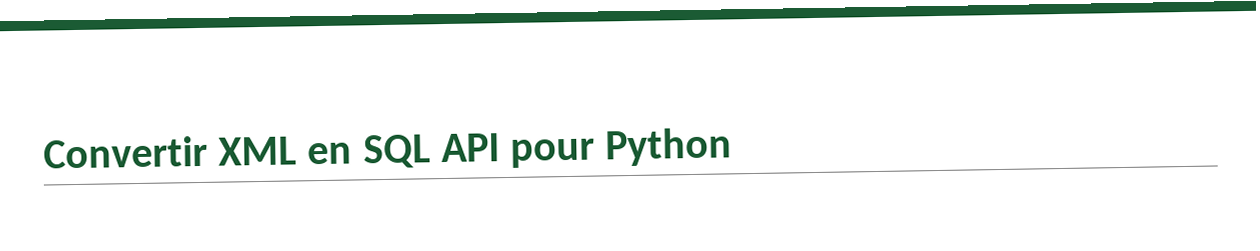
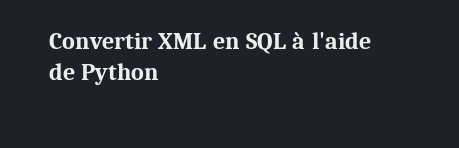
- Convertir XML en SQL API pour Python
+ Convertir XML en SQL à l'aide de Python

